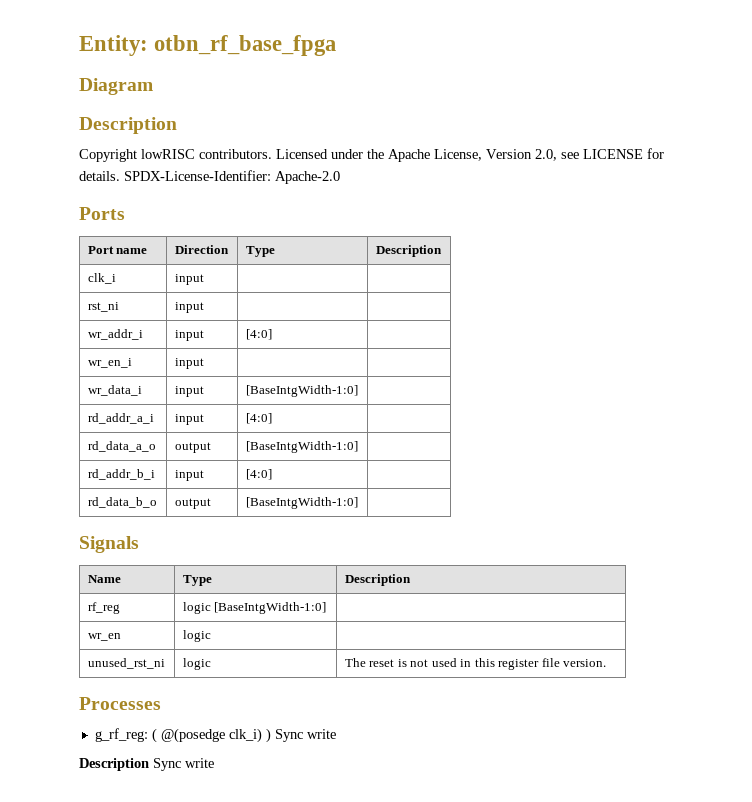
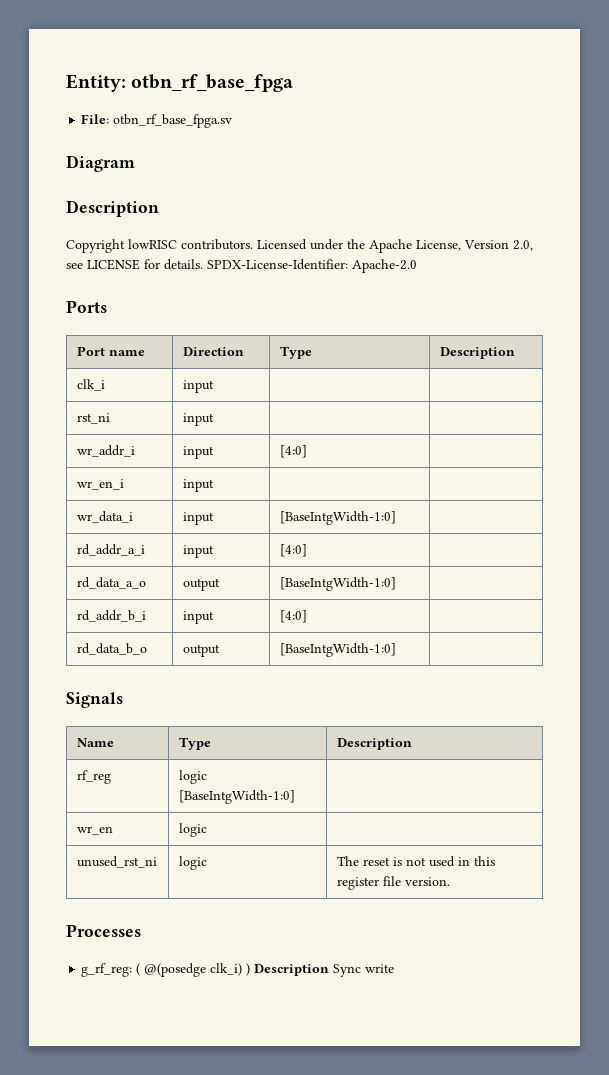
+ File: otbn_rf_base_fpga.sv
- g_rf_reg: ( @(posedge clk_i) ) Sync write
- Description Sync write
+ g_rf_reg: ( @(posedge clk_i) ) Description Sync write

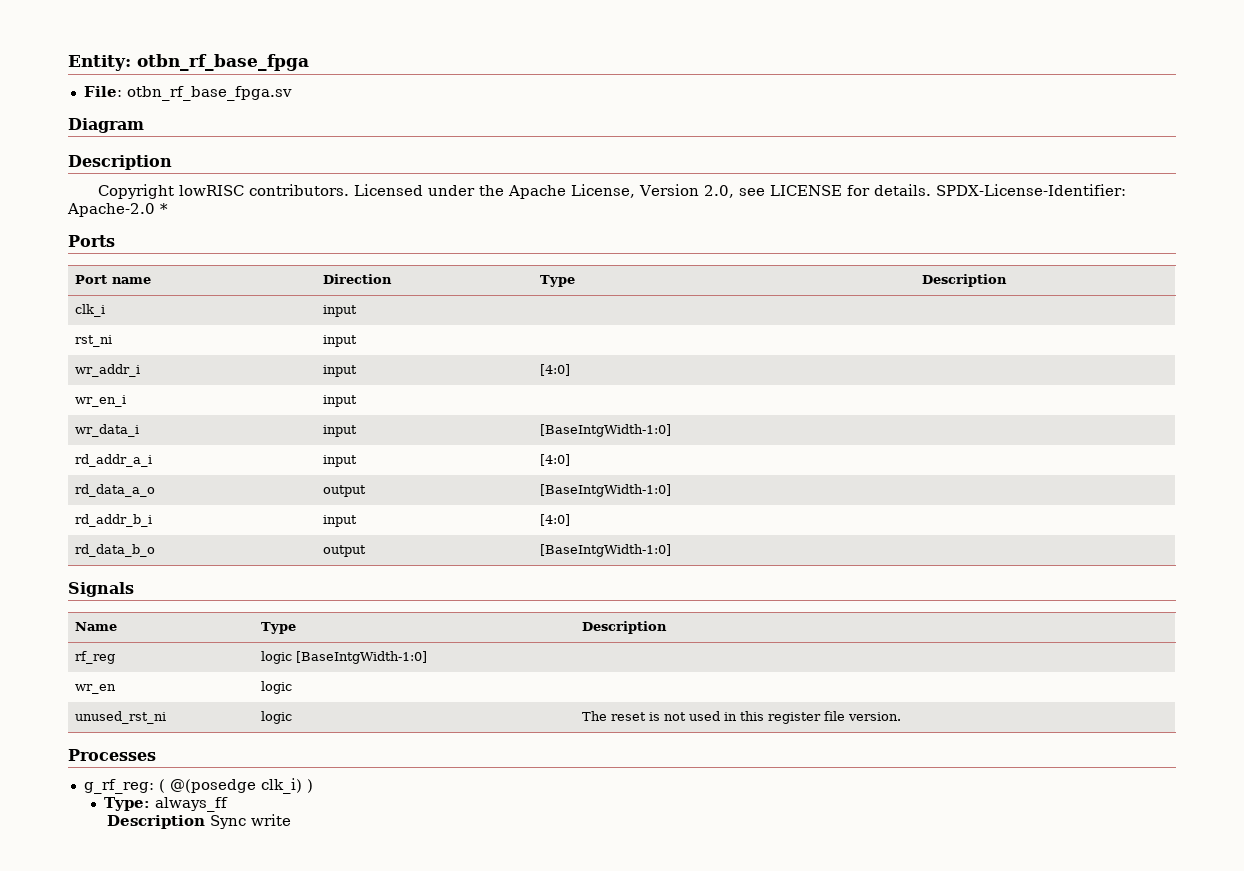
- SPDX-License-Identifier: Apache-2.0
+ SPDX-License-Identifier: Apache-2.0 *
- g_rf_reg: ( @(posedge clk_i) ) Description Sync write
+ g_rf_reg: ( @(posedge clk_i) )
+ Type: always_ff
+ Description Sync write

